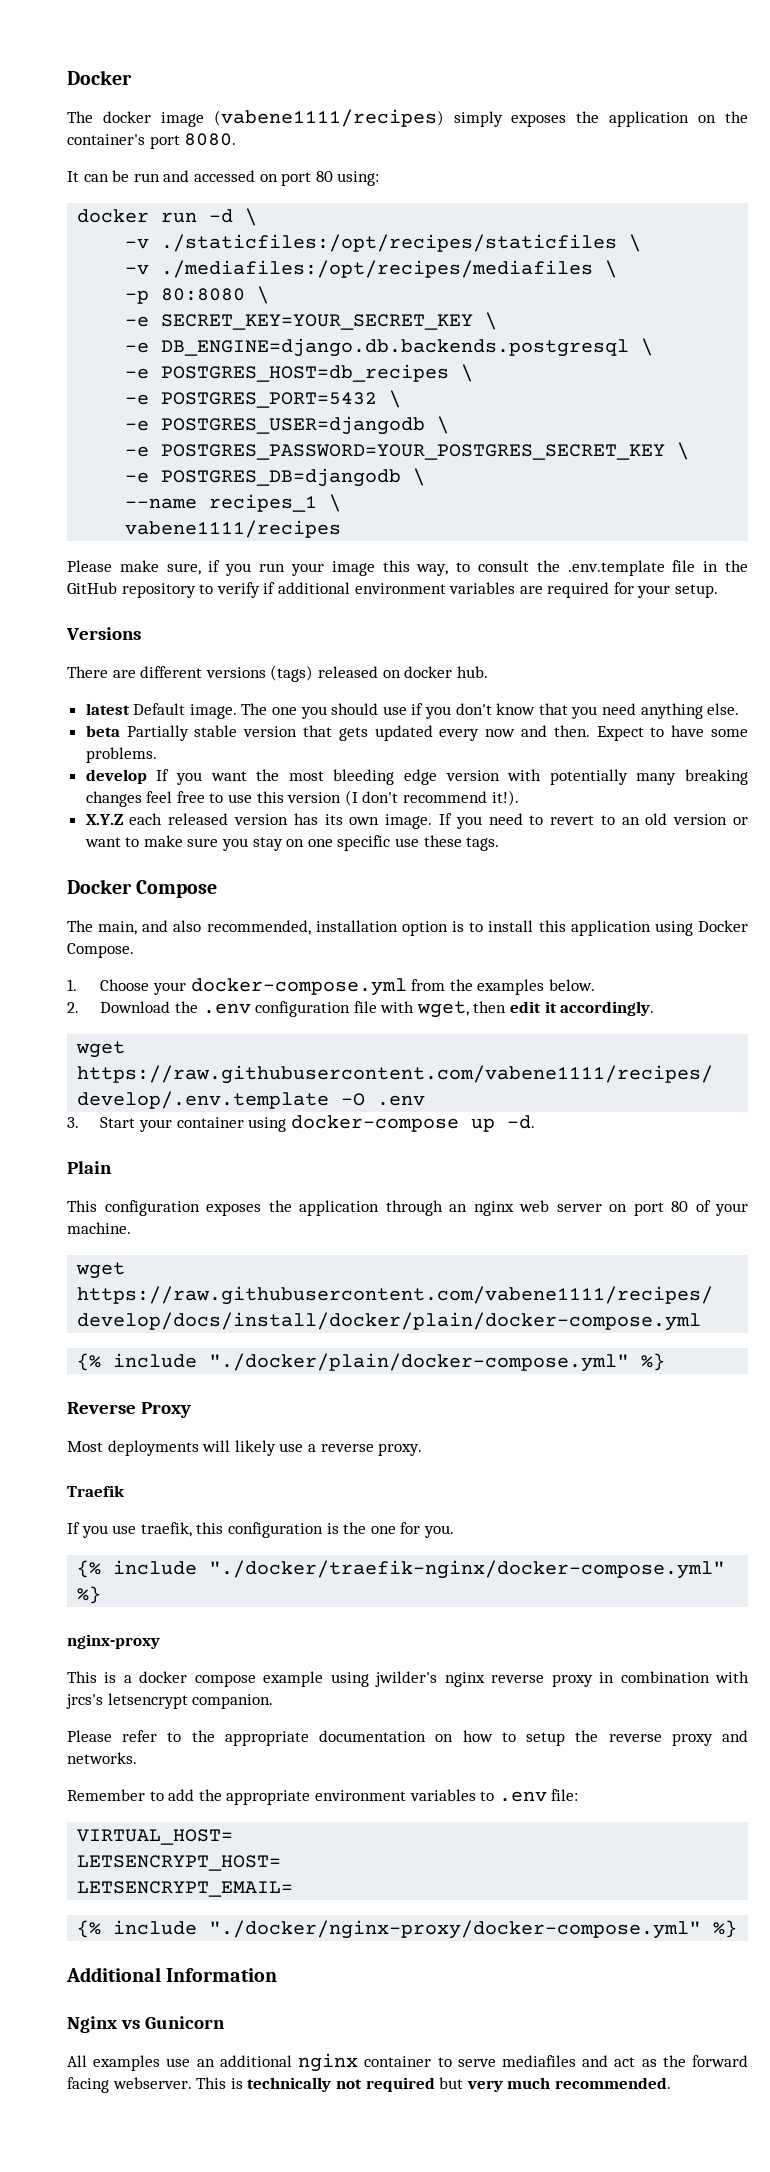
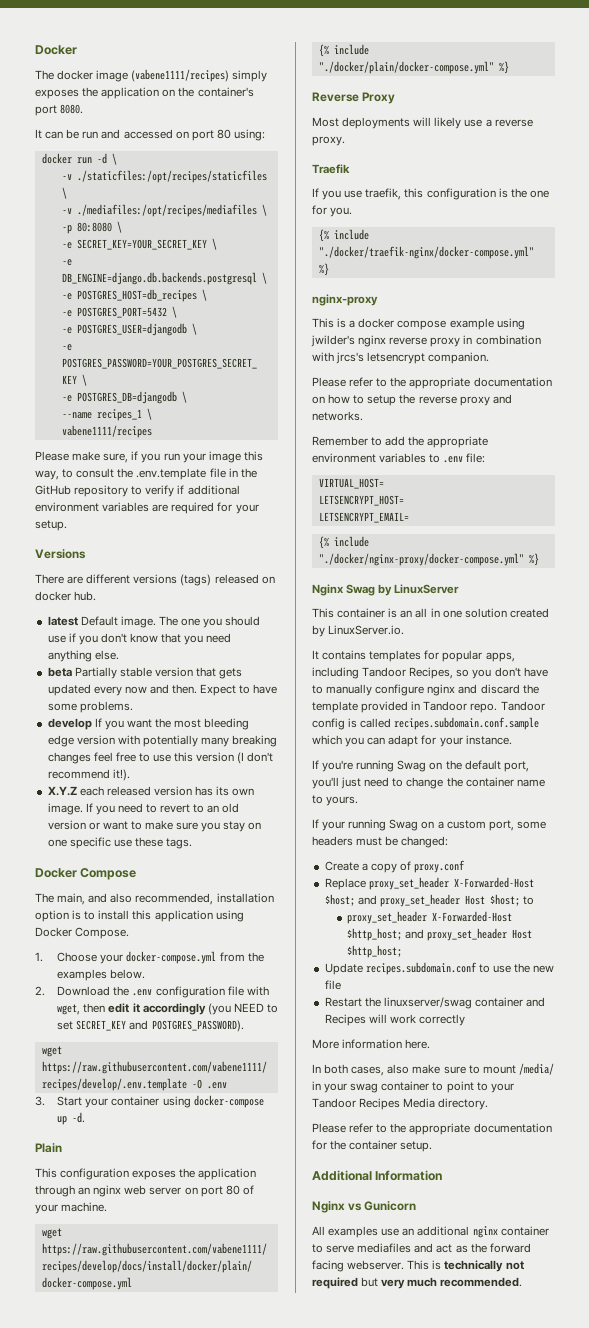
- 2. Download the .env configuration file with wget, then edit it accordingly.
+ 2. Download the .env configuration file with wget, then edit it accordingly (you NEED to set SECRET_KEY and POSTGRES_PASSWORD).
+ Nginx Swag by LinuxServer
+ This container is an all in one solution created by LinuxServer.io.
+ It contains templates for popular apps, including Tandoor Recipes, so you don't have to manually configure nginx and discard the template provided in Tandoor repo. Tandoor config is called recipes.subdomain.conf.sample which you can adapt for your instance.
+ If you're running Swag on the default port, you'll just need to change the container name to yours.
+ If your running Swag on a custom port, some headers must be changed:
+ Create a copy of proxy.conf
+ Replace proxy_set_header X-Forwarded-Host $host; and proxy_set_header Host $host; to
+ proxy_set_header X-Forwarded-Host $http_host; and proxy_set_header Host $http_host;
+ Update recipes.subdomain.conf to use the new file
+ Restart the linuxserver/swag container and Recipes will work correctly
+ More information here.
+ In both cases, also make sure to mount /media/ in your swag container to point to your Tandoor Recipes Media directory.
+ Please refer to the appropriate documentation for the container setup.

